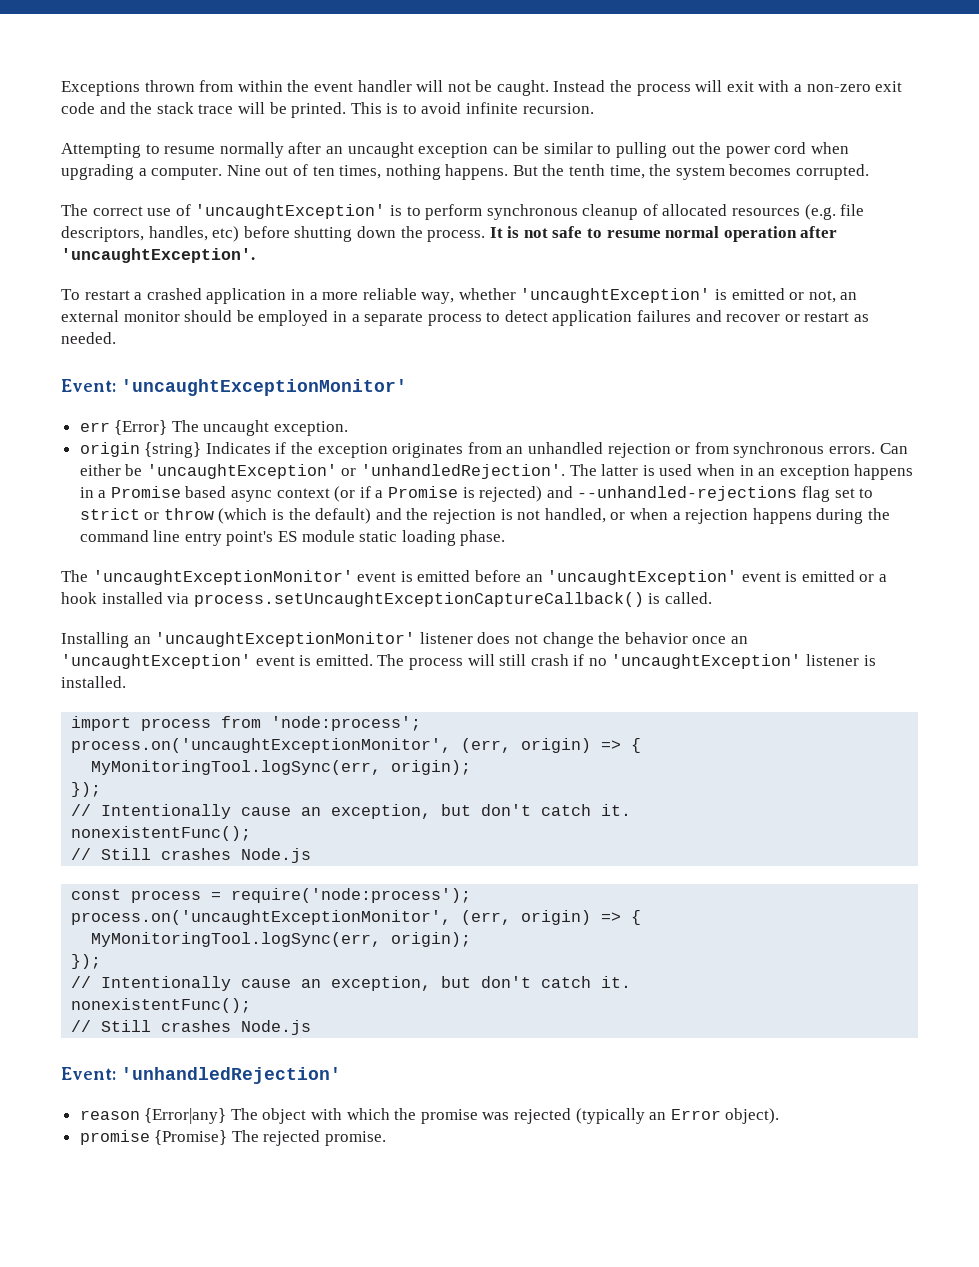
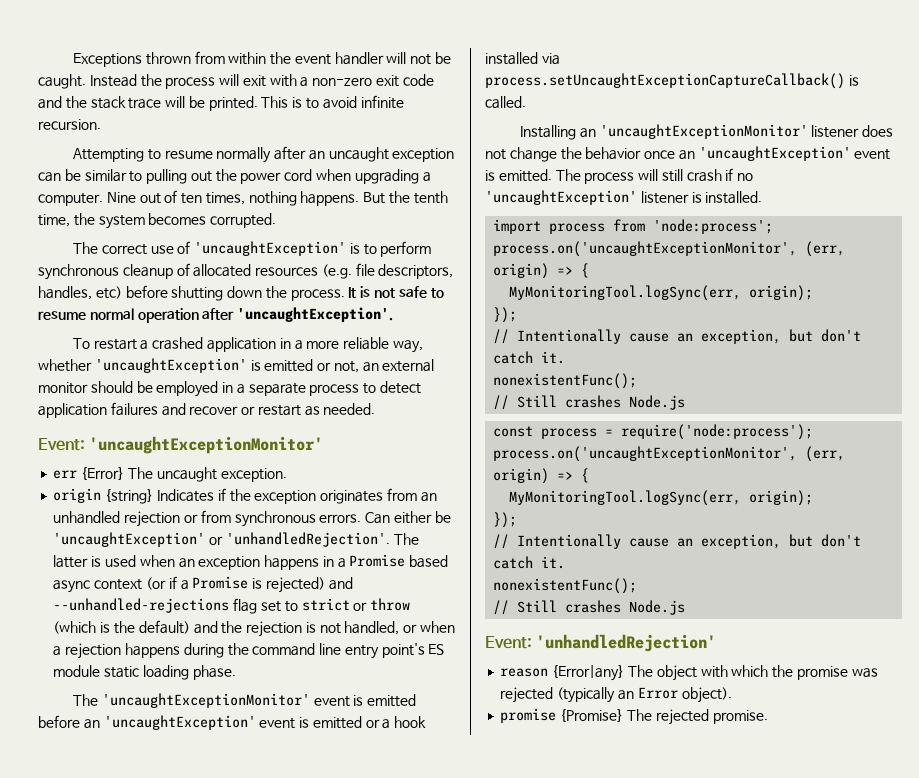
- The latter is used when in an exception happens in a Promise based async context (or if a Promise is rejected) and --unhandled-rejections flag set to strict or throw (which is the default) and the rejection is not handled, or when a rejection happens during the command line entry point's ES module static loading phase.
+ The latter is used when an exception happens in a Promise based async context (or if a Promise is rejected) and --unhandled-rejections flag set to strict or throw (which is the default) and the rejection is not handled, or when a rejection happens during the command line entry point's ES module static loading phase.

